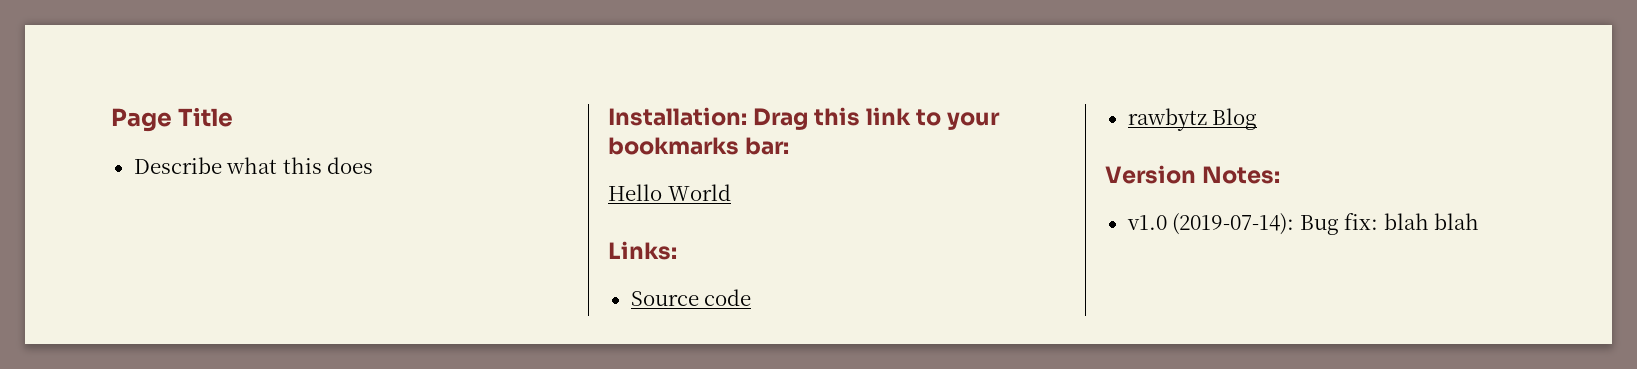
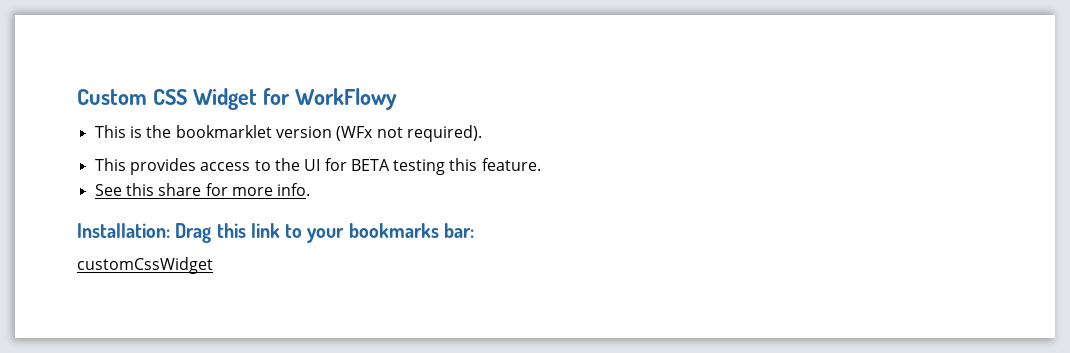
- Page Title
- Describe what this does
+ Custom CSS Widget for WorkFlowy
+ This is the bookmarklet version (WFx not required).
+ This provides access to the UI for BETA testing this feature.
+ See this share for more info.
- Hello World
- Links:
- Source code
- rawbytz Blog
- Version Notes:
- v1.0 (2019-07-14): Bug fix: blah blah
+ customCssWidget

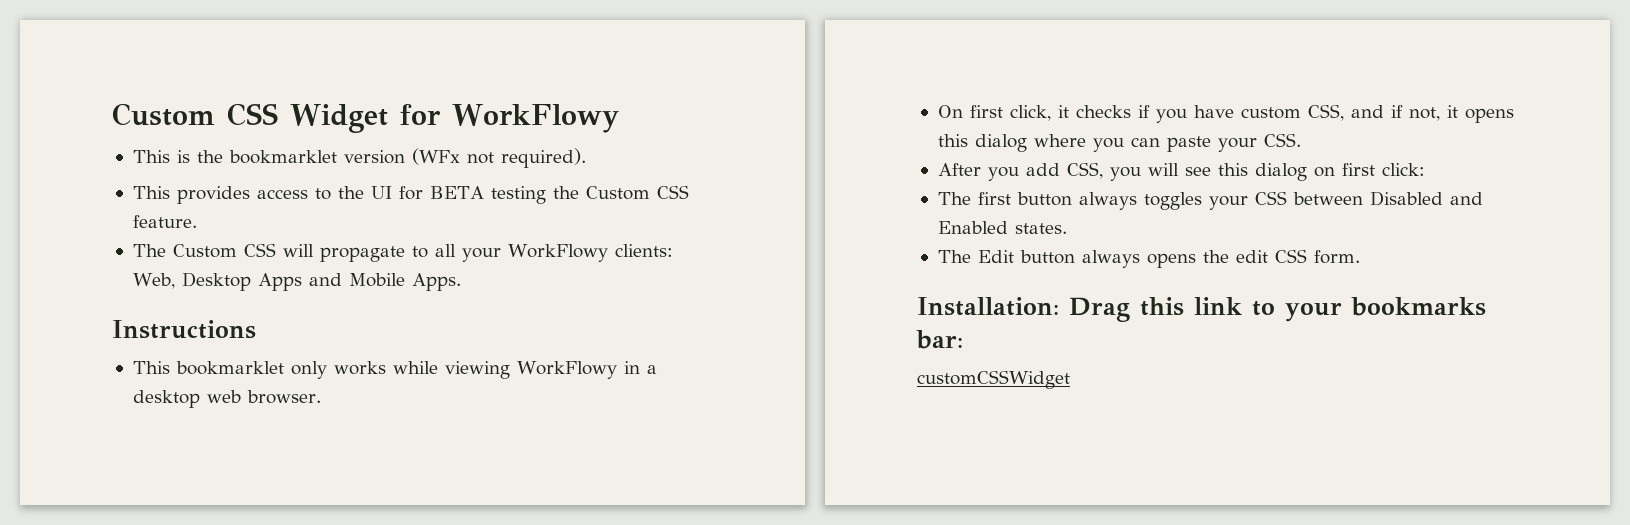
- This provides access to the UI for BETA testing this feature.
- See this share for more info.
+ This provides access to the UI for BETA testing the Custom CSS feature.
+ The Custom CSS will propagate to all your WorkFlowy clients: Web, Desktop Apps and Mobile Apps.
+ Instructions
+ This bookmarklet only works while viewing WorkFlowy in a desktop web browser.
+ On first click, it checks if you have custom CSS, and if not, it opens this dialog where you can paste your CSS.
+ After you add CSS, you will see this dialog on first click:
+ The first button always toggles your CSS between Disabled and Enabled states.
+ The Edit button always opens the edit CSS form.
- customCssWidget
+ customCSSWidget

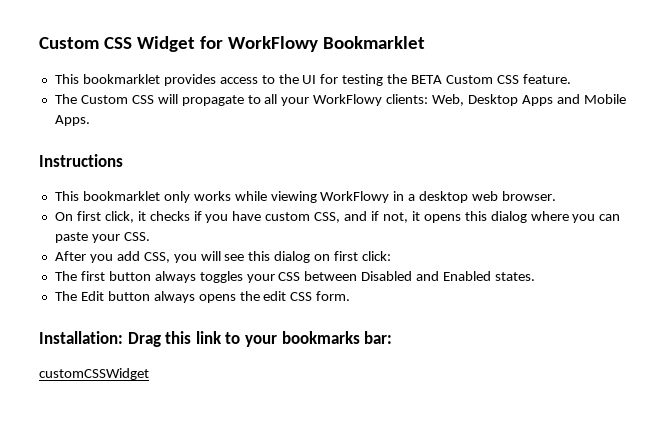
- Custom CSS Widget for WorkFlowy
- This is the bookmarklet version (WFx not required).
- This provides access to the UI for BETA testing the Custom CSS feature.
+ Custom CSS Widget for WorkFlowy Bookmarklet
+ This bookmarklet provides access to the UI for testing the BETA Custom CSS feature.

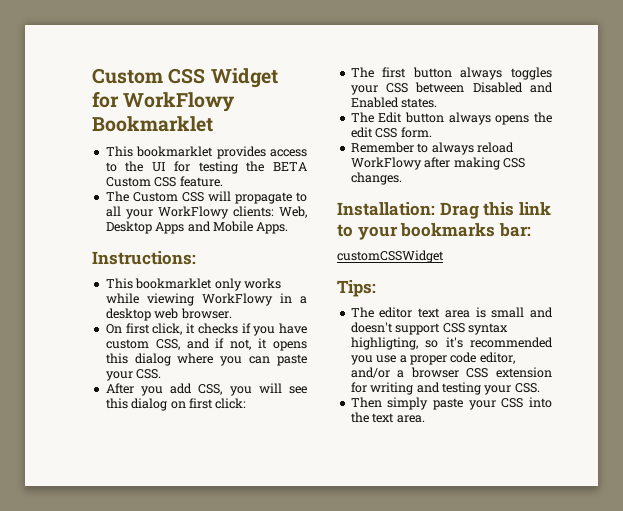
- Instructions
+ Instructions:
+ Remember to always reload WorkFlowy after making CSS changes.
+ Tips:
+ The editor text area is small and doesn't support CSS syntax highligting, so it's recommended you use a proper code editor, and/or a browser CSS extension for writing and testing your CSS.
+ Then simply paste your CSS into the text area.

